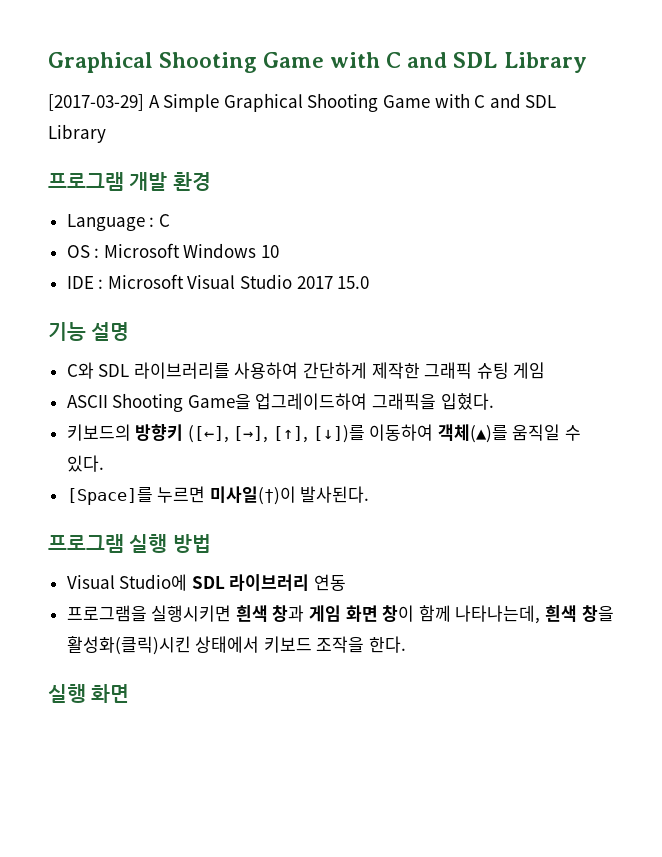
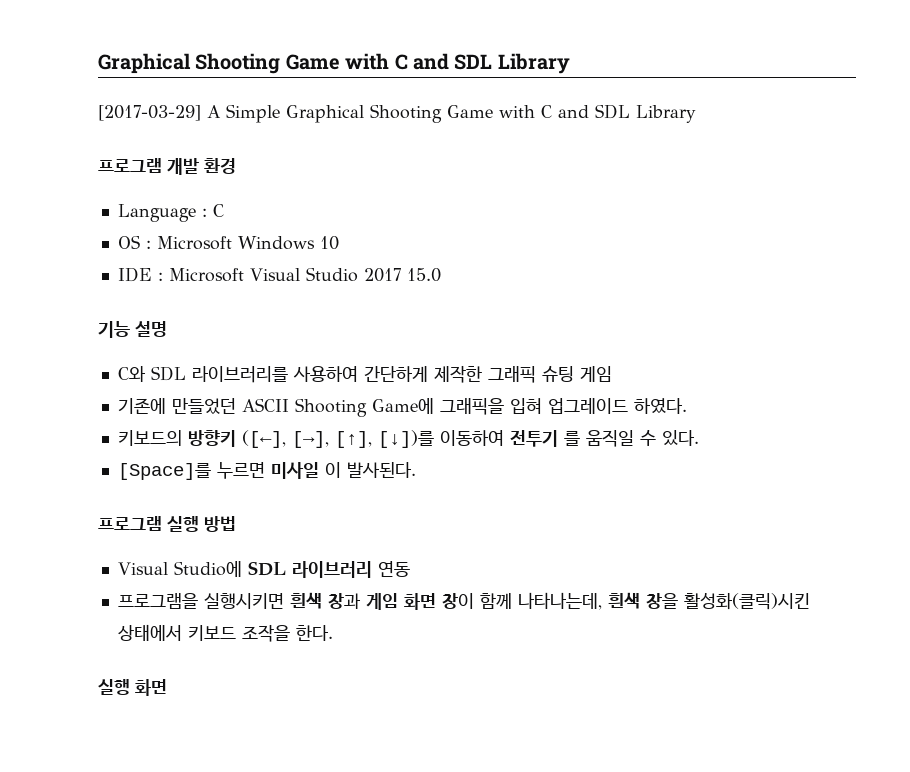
- ASCII Shooting Game을 업그레이드하여 그래픽을 입혔다.
+ 기존에 만들었던 ASCII Shooting Game에 그래픽을 입혀 업그레이드 하였다.
- 키보드의 방향키 ([←], [→], [↑], [↓])를 이동하여 객체(▲)를 움직일 수 있다.
+ 키보드의 방향키 ([←], [→], [↑], [↓])를 이동하여 전투기 를 움직일 수 있다.
- [Space]를 누르면 미사일(†)이 발사된다.
+ [Space]를 누르면 미사일 이 발사된다.

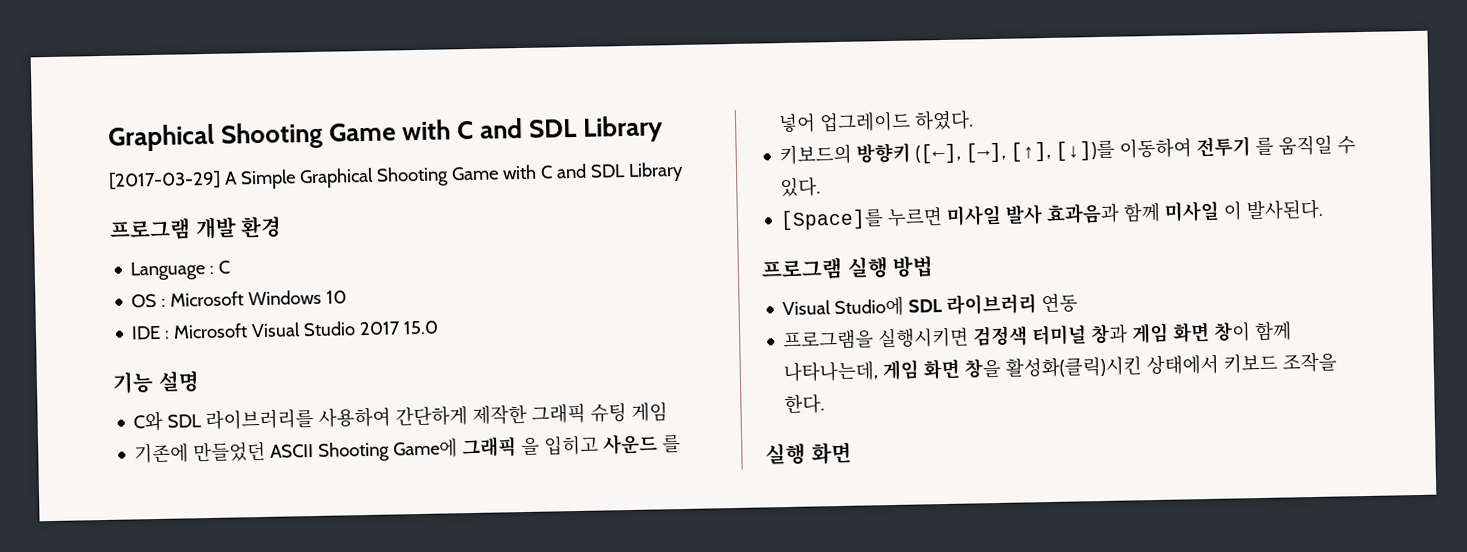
- 기존에 만들었던 ASCII Shooting Game에 그래픽을 입혀 업그레이드 하였다.
+ 기존에 만들었던 ASCII Shooting Game에 그래픽 을 입히고 사운드 를 넣어 업그레이드 하였다.
- [Space]를 누르면 미사일 이 발사된다.
+ [Space]를 누르면 미사일 발사 효과음과 함께 미사일 이 발사된다.
- 프로그램을 실행시키면 흰색 창과 게임 화면 창이 함께 나타나는데, 흰색 창을 활성화(클릭)시킨 상태에서 키보드 조작을 한다.
+ 프로그램을 실행시키면 검정색 터미널 창과 게임 화면 창이 함께 나타나는데, 게임 화면 창을 활성화(클릭)시킨 상태에서 키보드 조작을 한다.

